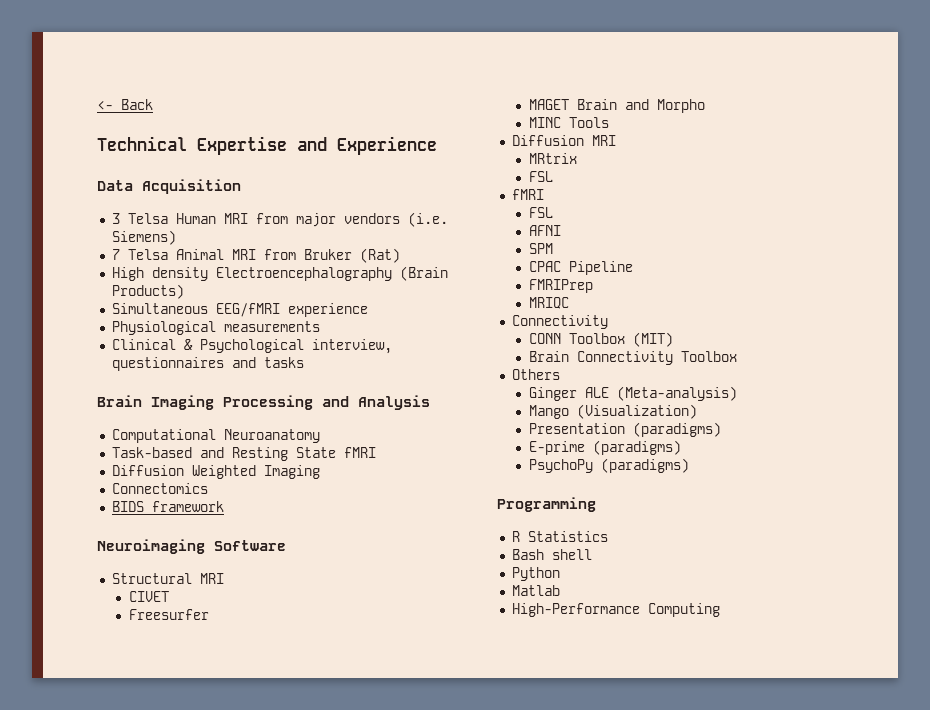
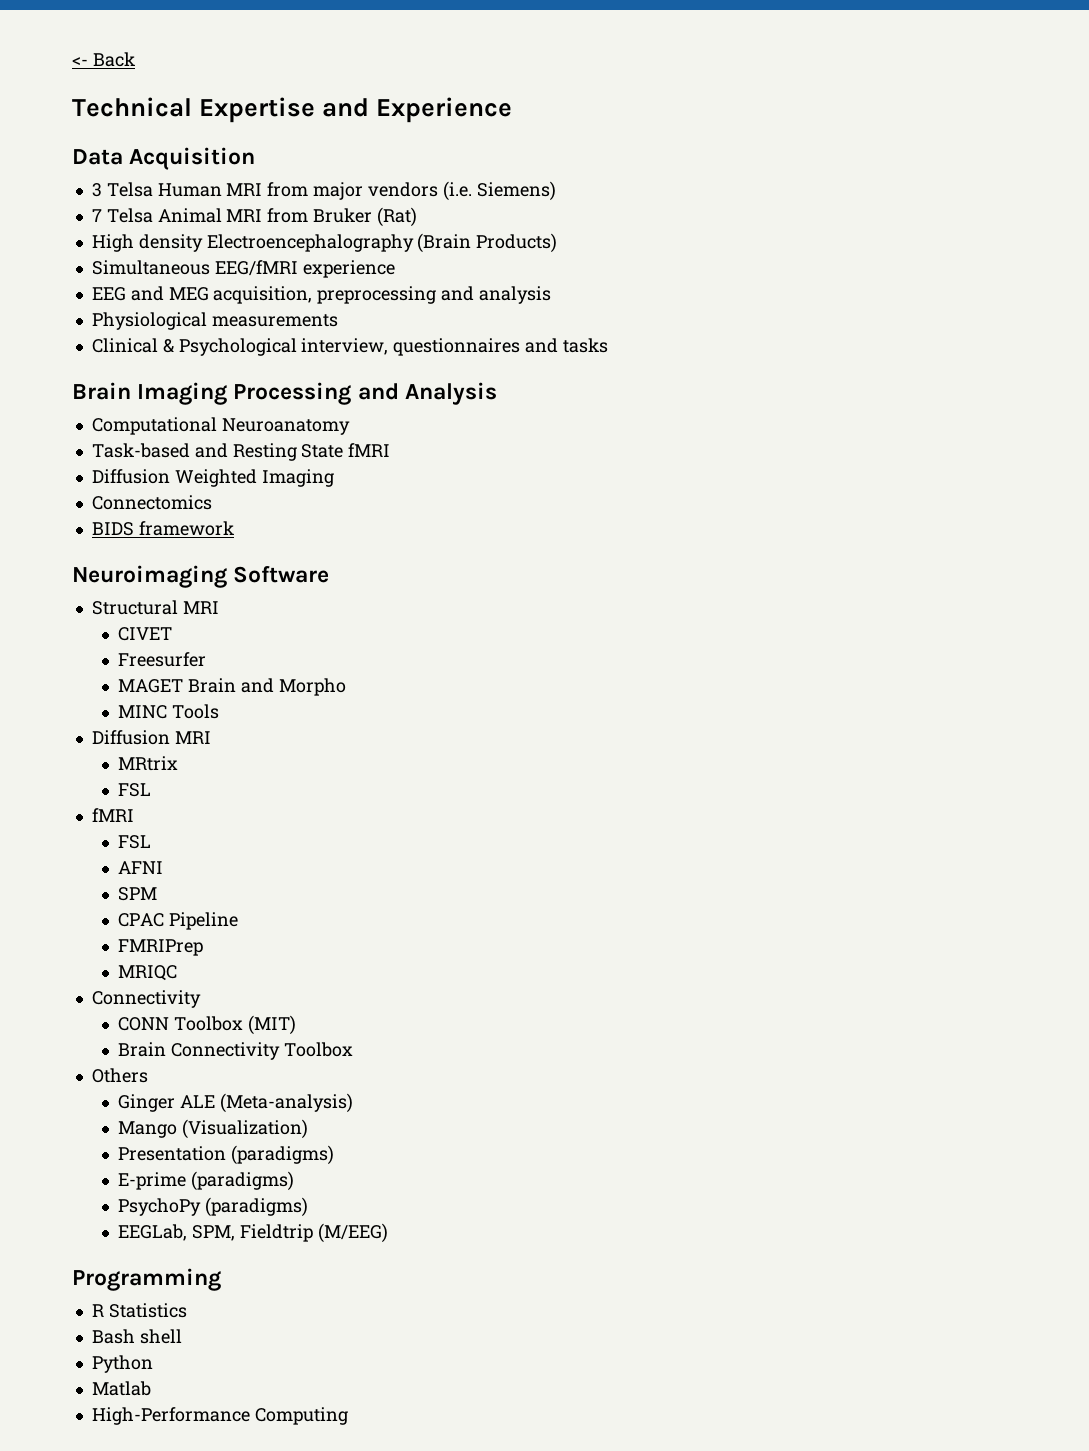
+ EEG and MEG acquisition, preprocessing and analysis
+ EEGLab, SPM, Fieldtrip (M/EEG)

